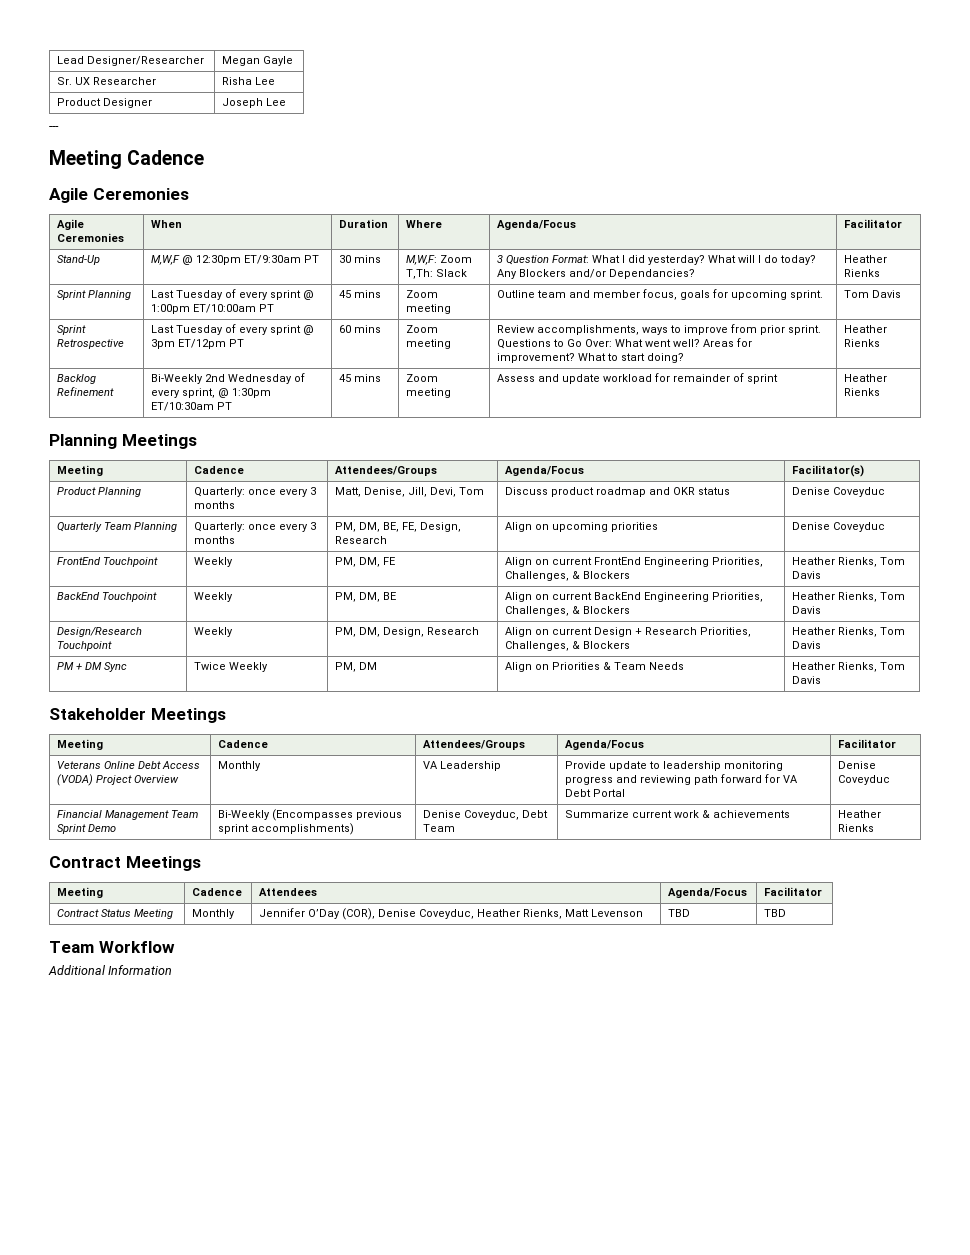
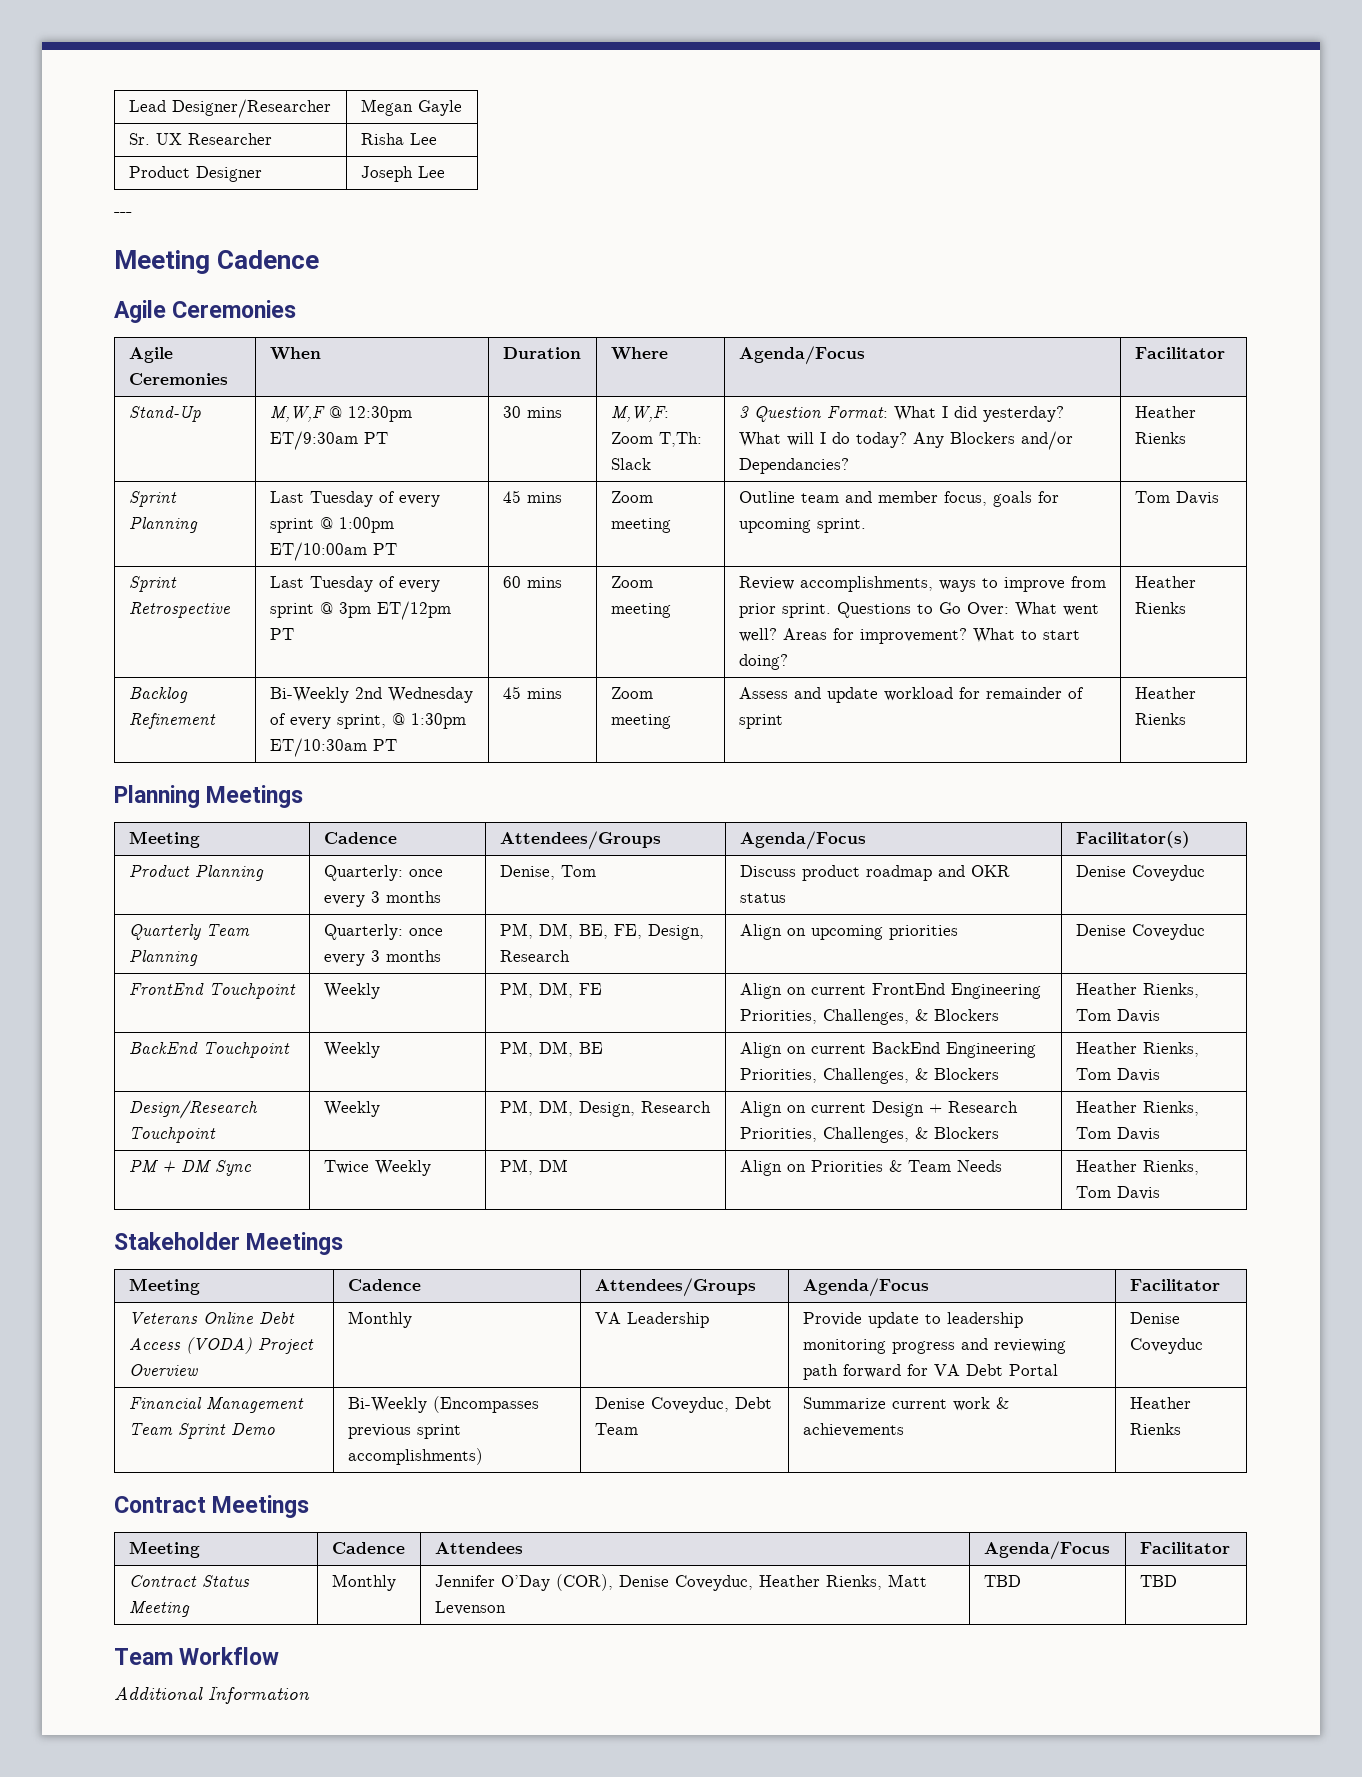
- Product Planning | Quarterly: once every 3 months | Matt, Denise, Jill, Devi, Tom | Discuss product roadmap and OKR status | Denise Coveyduc
+ Product Planning | Quarterly: once every 3 months | Denise, Tom | Discuss product roadmap and OKR status | Denise Coveyduc

